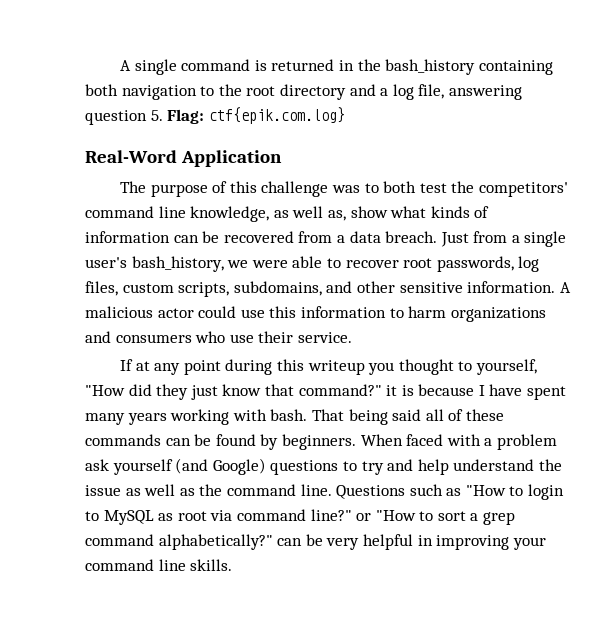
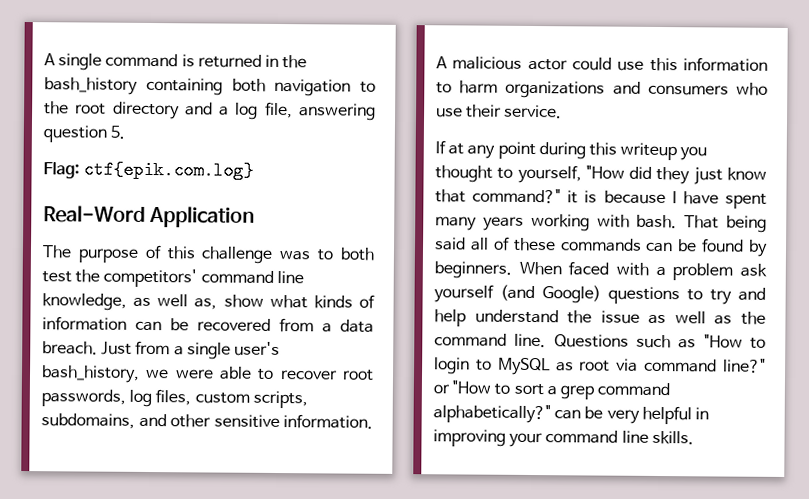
- A single command is returned in the bash_history containing both navigation to the root directory and a log file, answering question 5. Flag: ctf{epik.com.log}
+ A single command is returned in the bash_history containing both navigation to the root directory and a log file, answering question 5.
+ Flag: ctf{epik.com.log}

